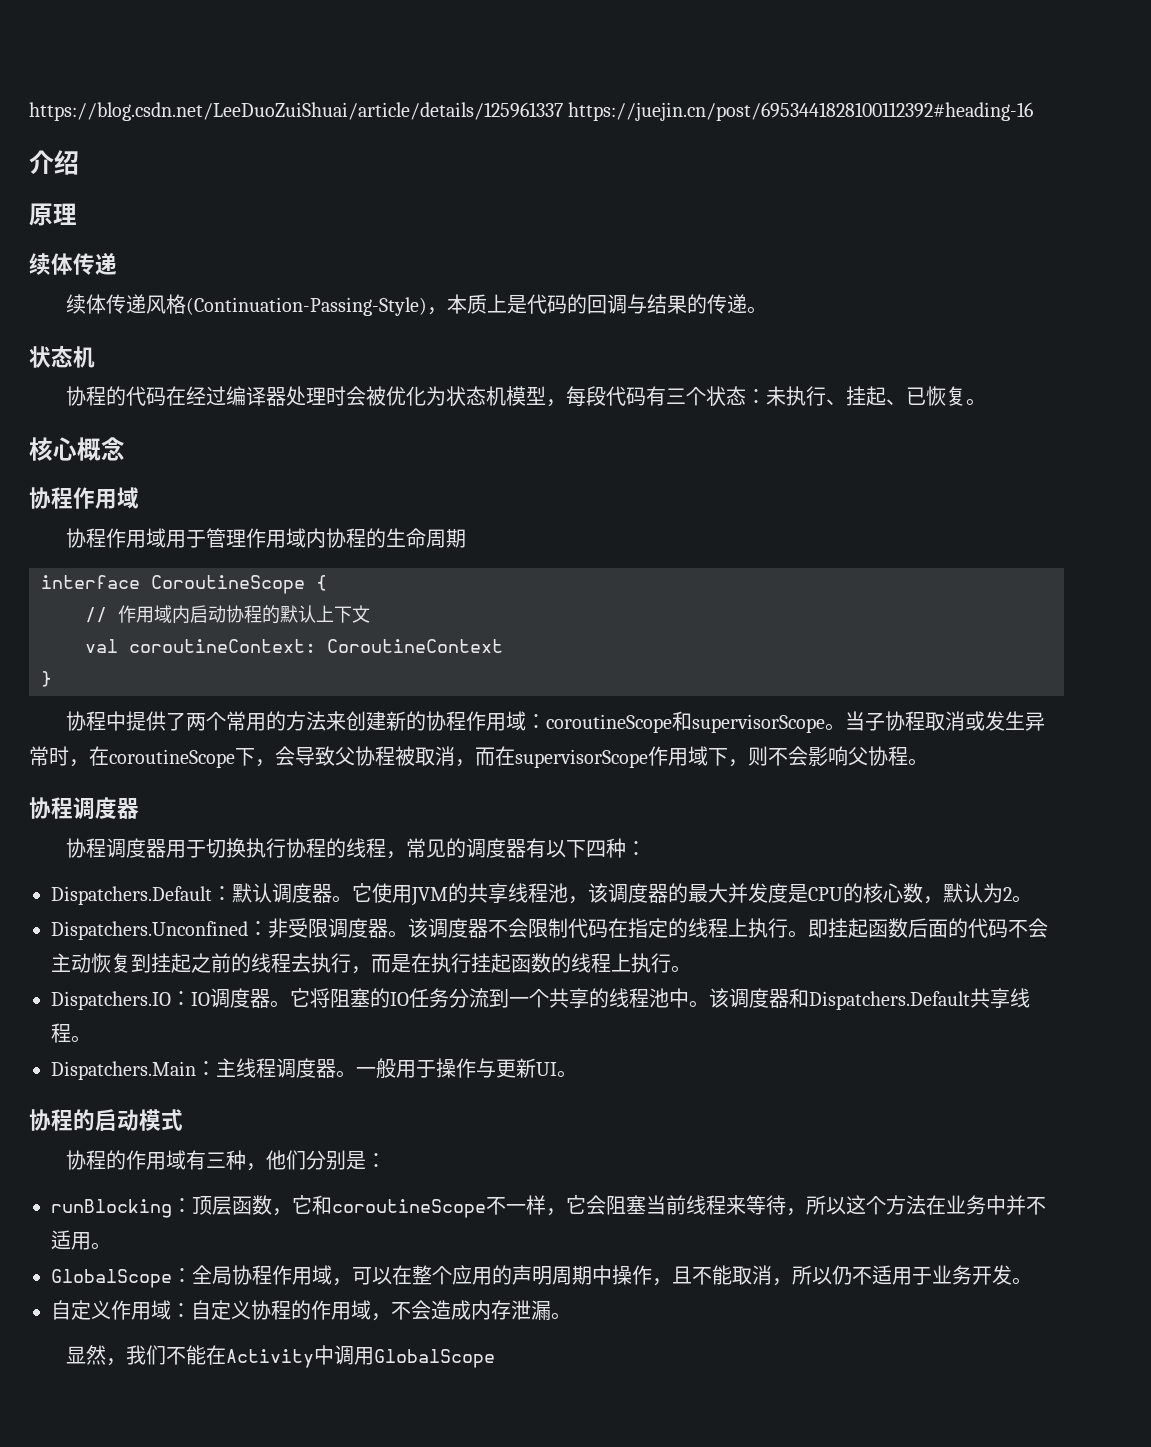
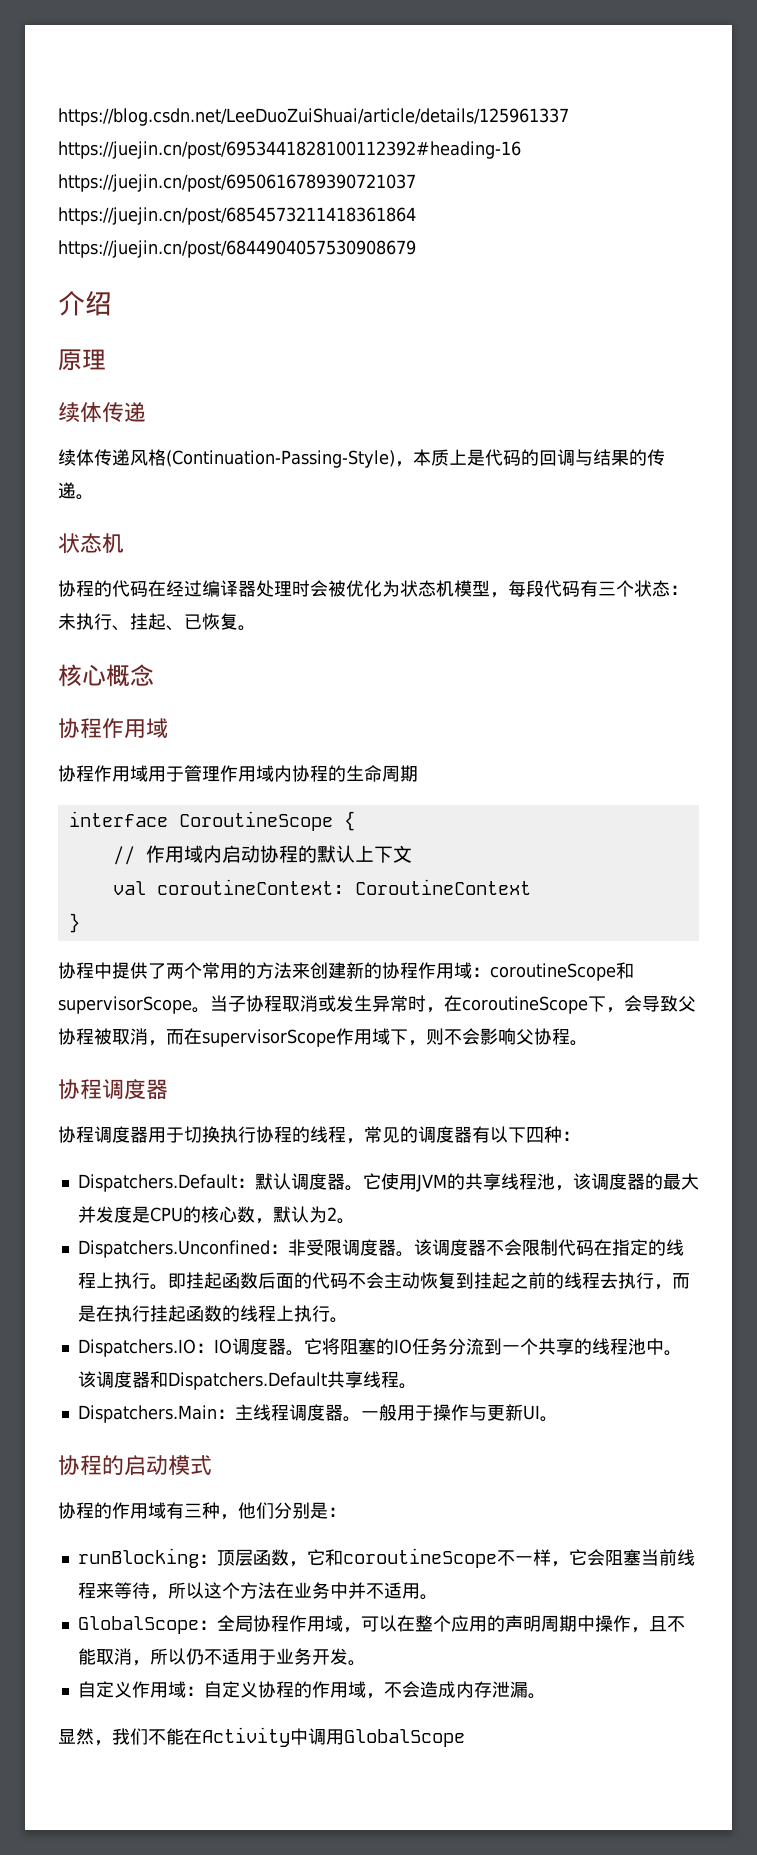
- https://blog.csdn.net/LeeDuoZuiShuai/article/details/125961337 https://juejin.cn/post/6953441828100112392#heading-16
+ https://blog.csdn.net/LeeDuoZuiShuai/article/details/125961337 https://juejin.cn/post/6953441828100112392#heading-16 https://juejin.cn/post/6950616789390721037 https://juejin.cn/post/6854573211418361864 https://juejin.cn/post/6844904057530908679

